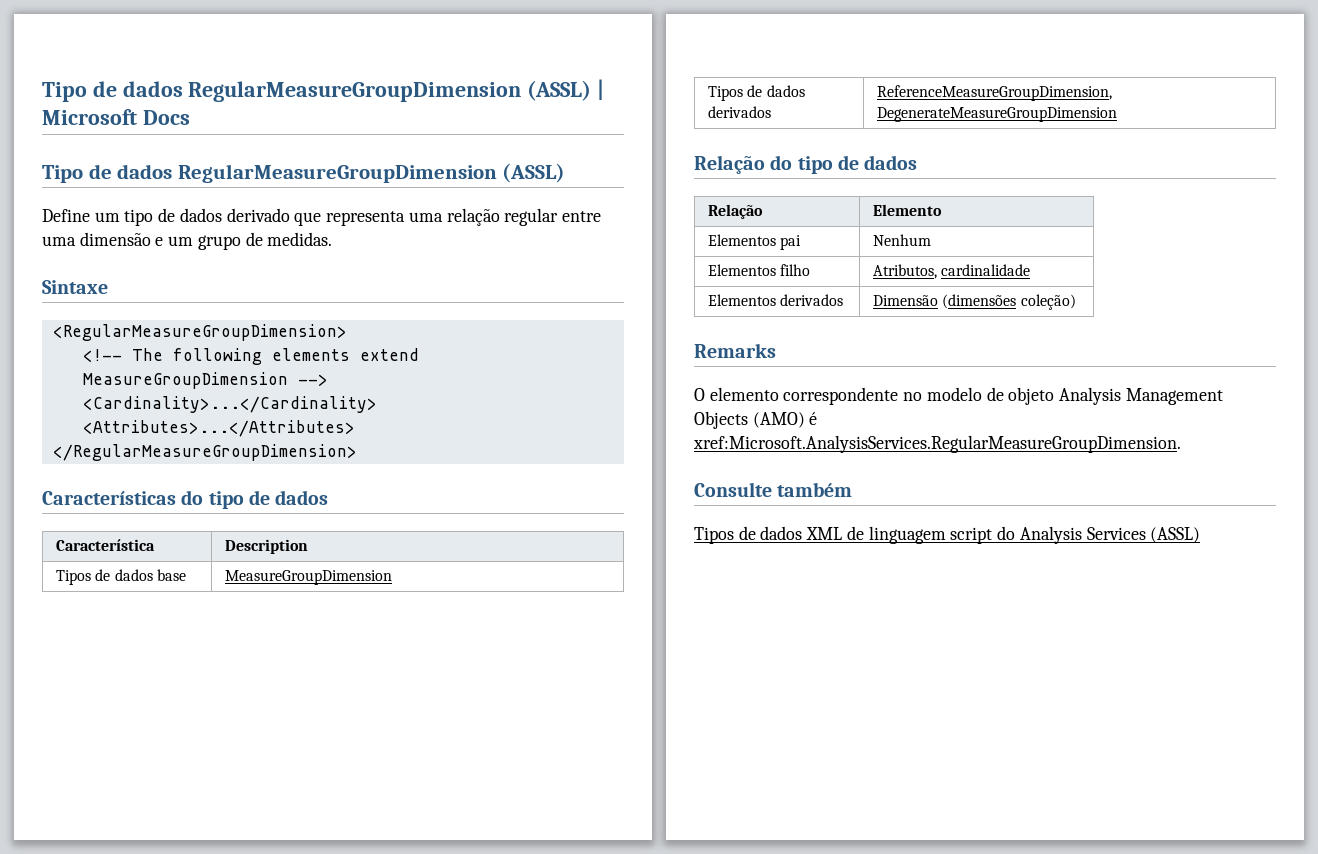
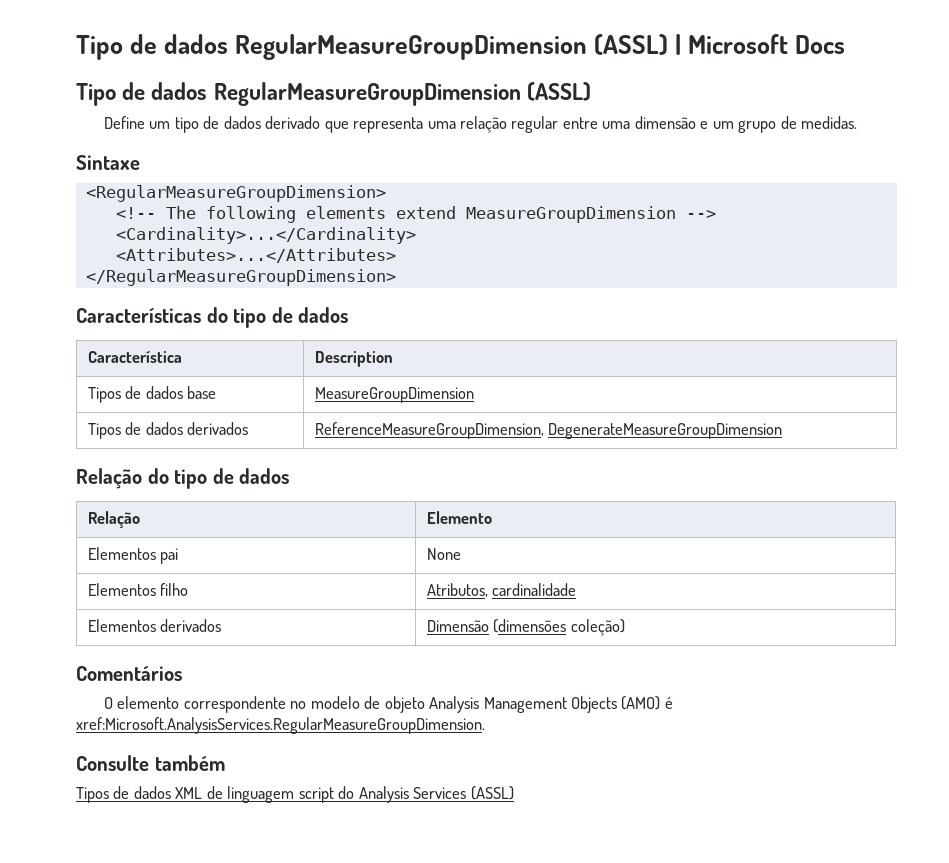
- Elementos pai | Nenhum
+ Elementos pai | None
- Remarks
+ Comentários

